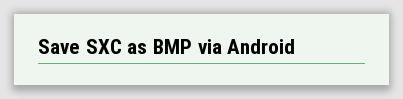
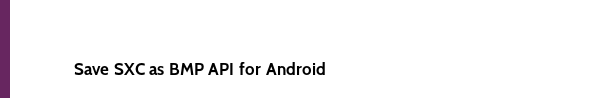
- Save SXC as BMP via Android
+ Save SXC as BMP API for Android

